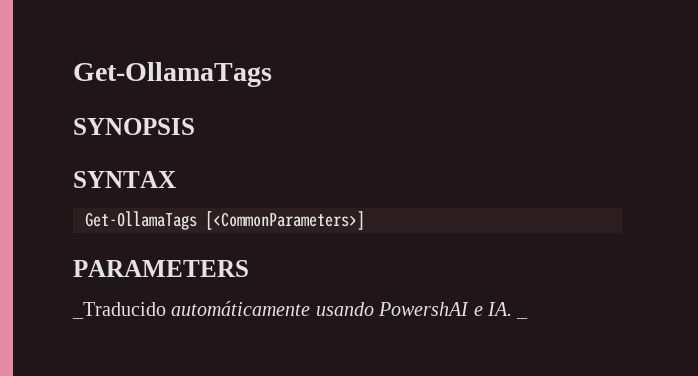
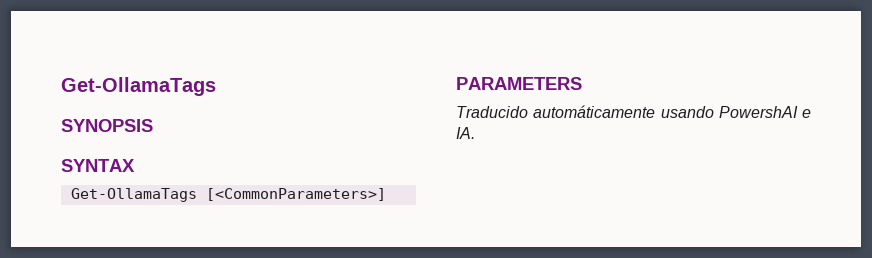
- _Traducido automáticamente usando PowershAI e IA. _
+ Traducido automáticamente usando PowershAI e IA.

